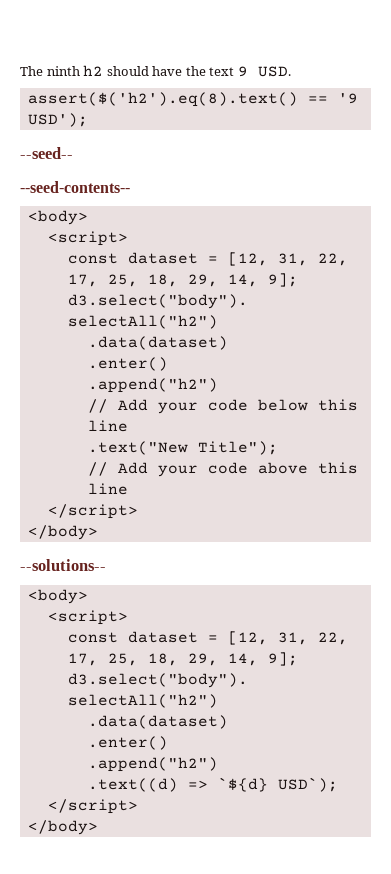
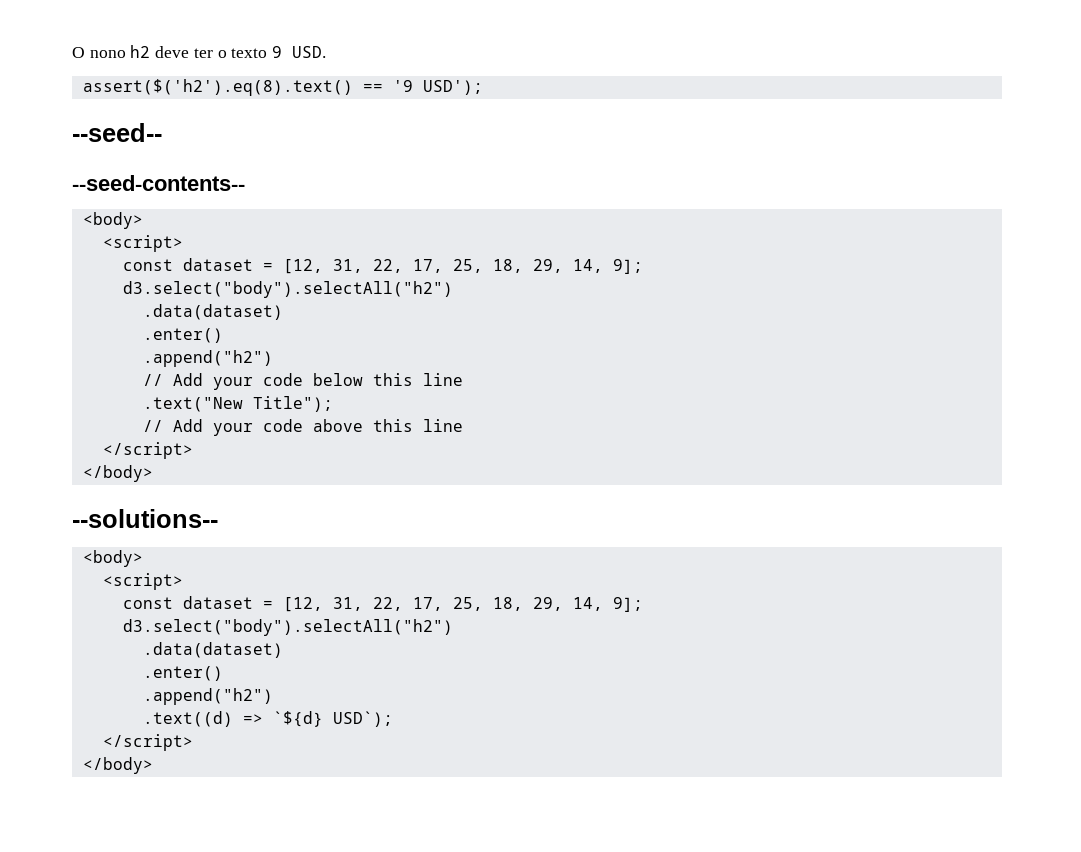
- The ninth h2 should have the text 9 USD.
+ O nono h2 deve ter o texto 9 USD.

